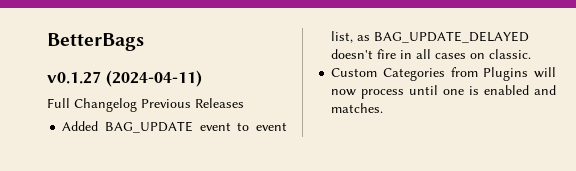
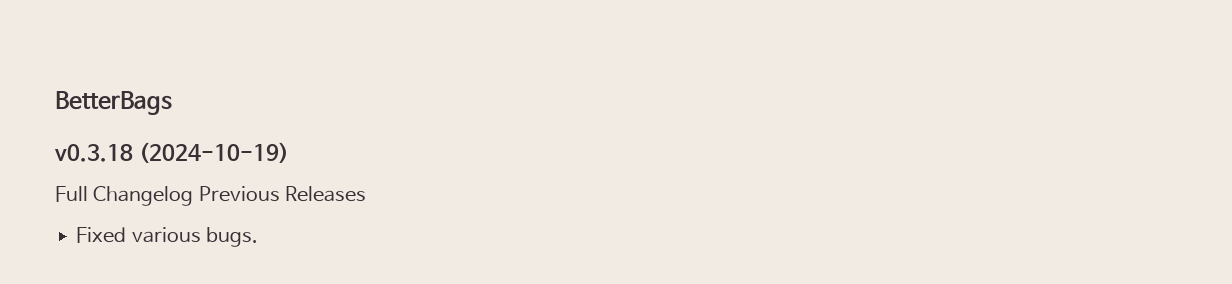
- v0.1.27 (2024-04-11)
+ v0.3.18 (2024-10-19)
- Added BAG_UPDATE event to event list, as BAG_UPDATE_DELAYED doesn't fire in all cases on classic.
- Custom Categories from Plugins will now process until one is enabled and matches.
+ Fixed various bugs.

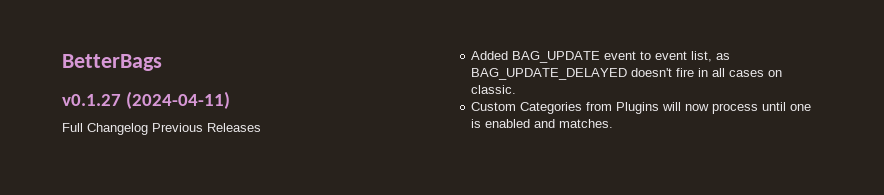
- v0.3.18 (2024-10-19)
+ v0.1.27 (2024-04-11)
- Fixed various bugs.
+ Added BAG_UPDATE event to event list, as BAG_UPDATE_DELAYED doesn't fire in all cases on classic.
+ Custom Categories from Plugins will now process until one is enabled and matches.

